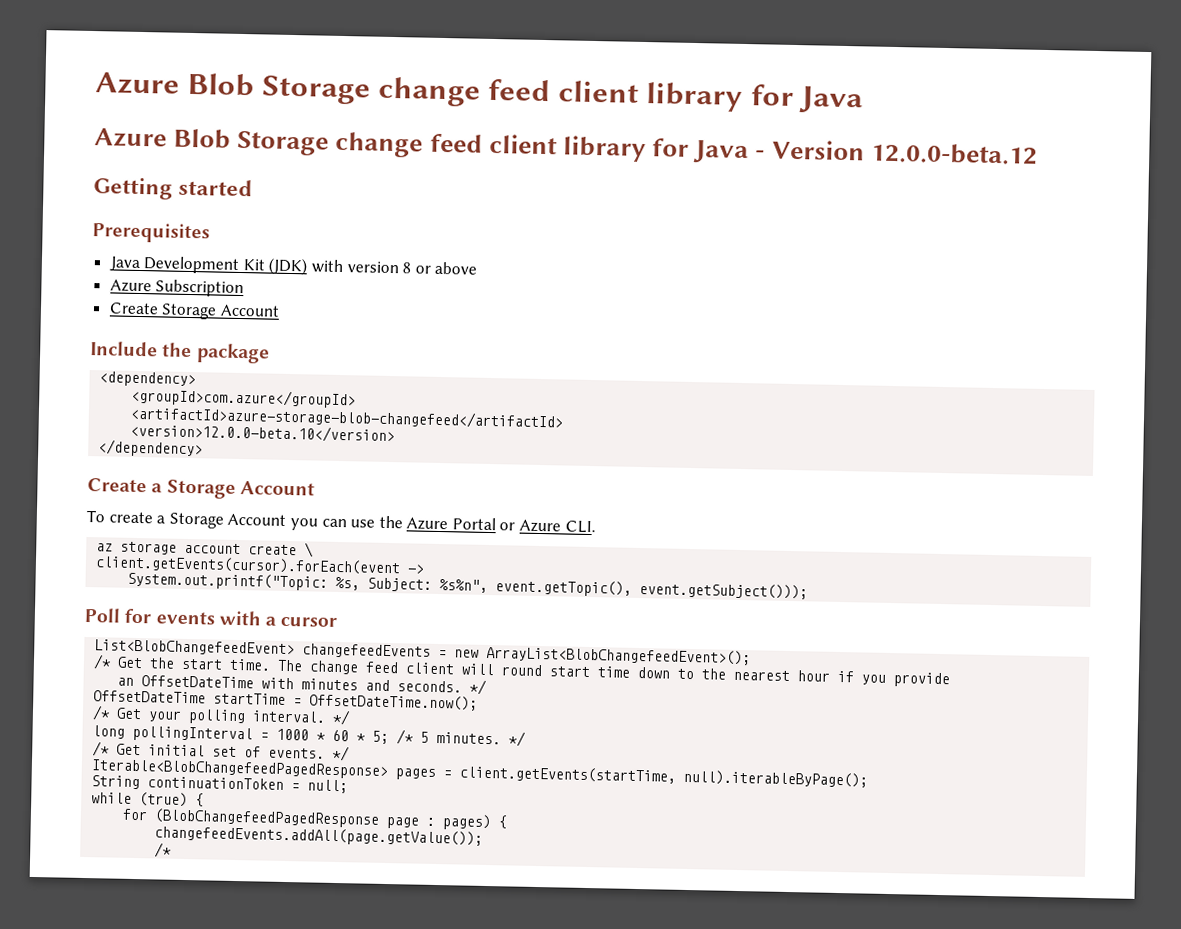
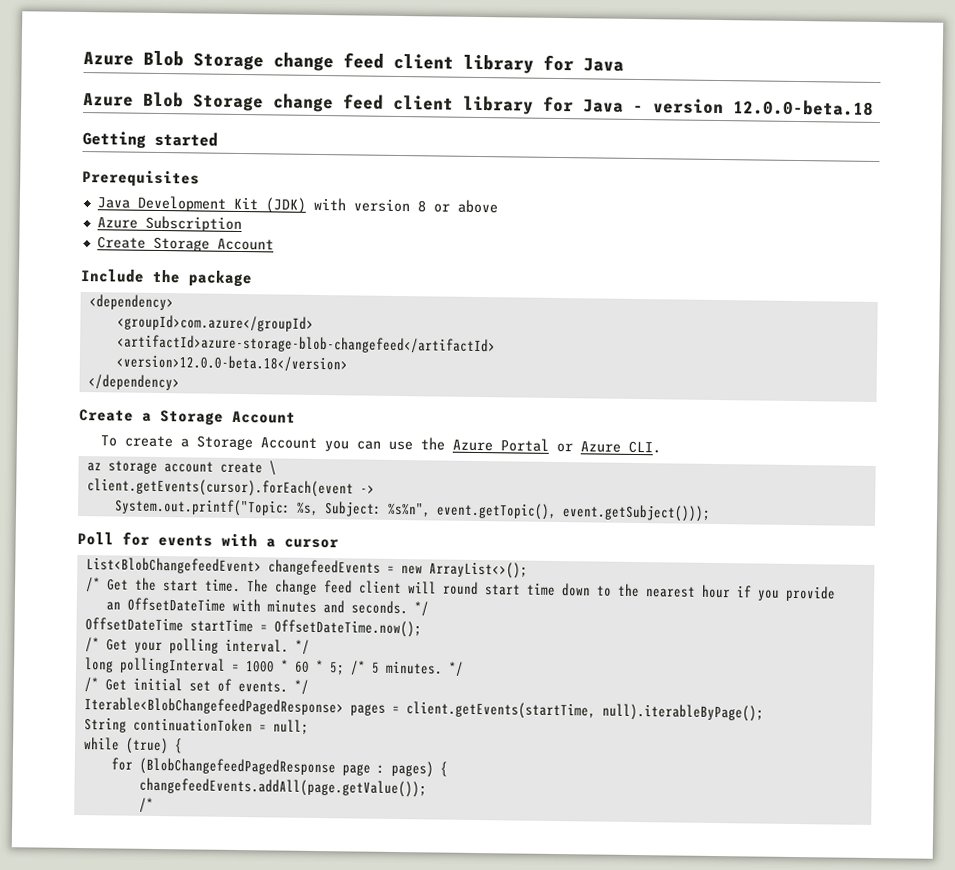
- Azure Blob Storage change feed client library for Java - Version 12.0.0-beta.12
+ Azure Blob Storage change feed client library for Java - version 12.0.0-beta.18
- <version>12.0.0-beta.10</version>
+ <version>12.0.0-beta.18</version>
- List<BlobChangefeedEvent> changefeedEvents = new ArrayList<BlobChangefeedEvent>();
+ List<BlobChangefeedEvent> changefeedEvents = new ArrayList<>();

